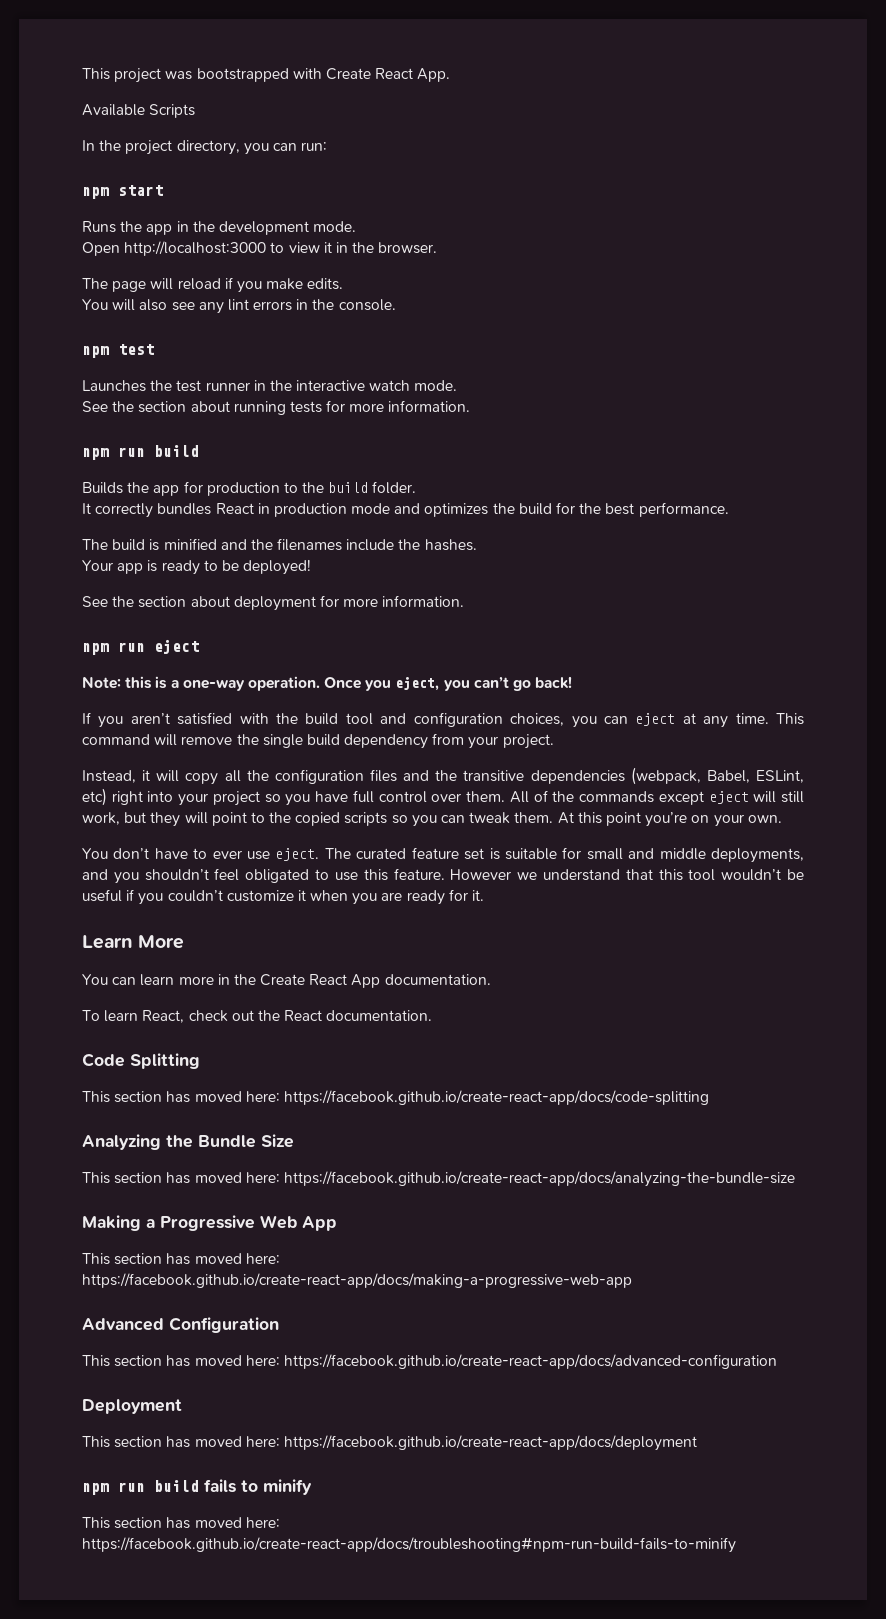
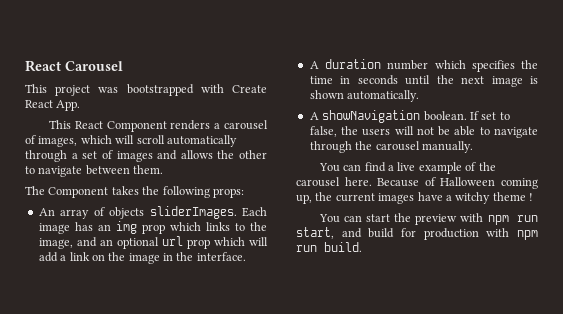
+ React Carousel
- Available Scripts
- In the project directory, you can run:
- npm start
- Runs the app in the development mode.
- Open http://localhost:3000 to view it in the browser.
- The page will reload if you make edits.
- You will also see any lint errors in the console.
- npm test
- Launches the test runner in the interactive watch mode.
- See the section about running tests for more information.
- npm run build
- Builds the app for production to the build folder.
- It correctly bundles React in production mode and optimizes the build for the best performance.
- The build is minified and the filenames include the hashes.
- Your app is ready to be deployed!
- See the section about deployment for more information.
- npm run eject
- Note: this is a one-way operation. Once you eject, you can’t go back!
- If you aren’t satisfied with the build tool and configuration choices, you can eject at any time. This command will remove the single build dependency from your project.
- Instead, it will copy all the configuration files and the transitive dependencies (webpack, Babel, ESLint, etc) right into your project so you have full control over them. All of the commands except eject will still work, but they will point to the copied scripts so you can tweak them. At this point you’re on your own.
- You don’t have to ever use eject. The curated feature set is suitable for small and middle deployments, and you shouldn’t feel obligated to use this feature. However we understand that this tool wouldn’t be useful if you couldn’t customize it when you are ready for it.
- Learn More
- You can learn more in the Create React App documentation.
- To learn React, check out the React documentation.
- Code Splitting
- This section has moved here: https://facebook.github.io/create-react-app/docs/code-splitting
- Analyzing the Bundle Size
- This section has moved here: https://facebook.github.io/create-react-app/docs/analyzing-the-bundle-size
- Making a Progressive Web App
- This section has moved here: https://facebook.github.io/create-react-app/docs/making-a-progressive-web-app
- Advanced Configuration
- This section has moved here: https://facebook.github.io/create-react-app/docs/advanced-configuration
- Deployment
- This section has moved here: https://facebook.github.io/create-react-app/docs/deployment
- npm run build fails to minify
- This section has moved here: https://facebook.github.io/create-react-app/docs/troubleshooting#npm-run-build-fails-to-minify
+ This React Component renders a carousel of images, which will scroll automatically through a set of images and allows the other to navigate between them.
+ The Component takes the following props:
+ An array of objects sliderImages. Each image has an img prop which links to the image, and an optional url prop which will add a link on the image in the interface.
+ A duration number which specifies the time in seconds until the next image is shown automatically.
+ A showNavigation boolean. If set to false, the users will not be able to navigate through the carousel manually.
+ You can find a live example of the carousel here. Because of Halloween coming up, the current images have a witchy theme !
+ You can start the preview with npm run start, and build for production with npm run build.

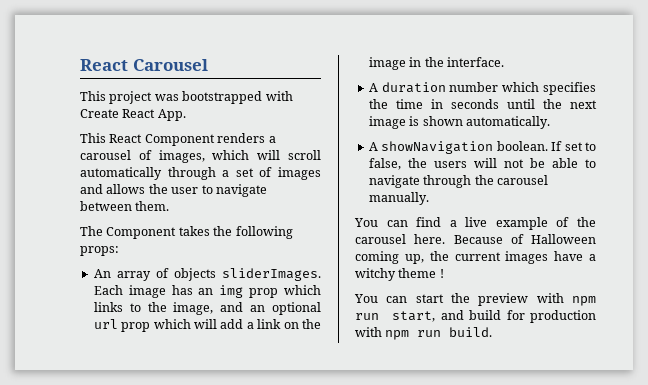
- This React Component renders a carousel of images, which will scroll automatically through a set of images and allows the other to navigate between them.
+ This React Component renders a carousel of images, which will scroll automatically through a set of images and allows the user to navigate between them.

